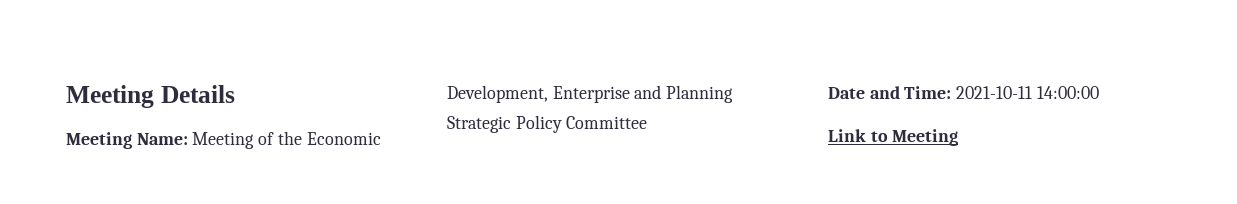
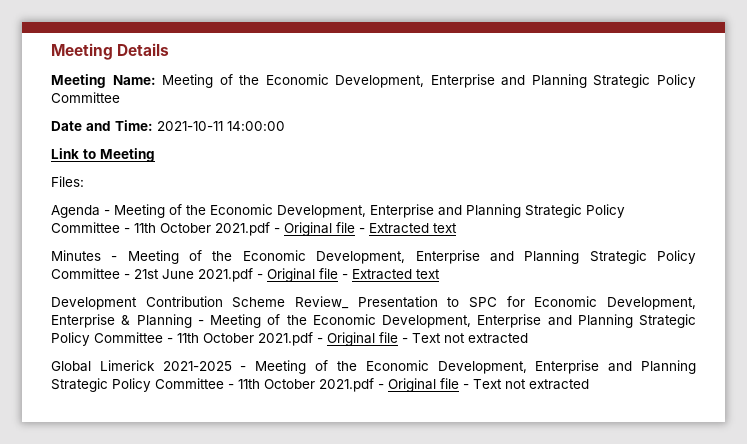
+ Files:
+ Agenda - Meeting of the Economic Development, Enterprise and Planning Strategic Policy Committee - 11th October 2021.pdf - Original file - Extracted text
+ Minutes - Meeting of the Economic Development, Enterprise and Planning Strategic Policy Committee - 21st June 2021.pdf - Original file - Extracted text
+ Development Contribution Scheme Review_ Presentation to SPC for Economic Development, Enterprise & Planning - Meeting of the Economic Development, Enterprise and Planning Strategic Policy Committee - 11th October 2021.pdf - Original file - Text not extracted
+ Global Limerick 2021-2025 - Meeting of the Economic Development, Enterprise and Planning Strategic Policy Committee - 11th October 2021.pdf - Original file - Text not extracted

